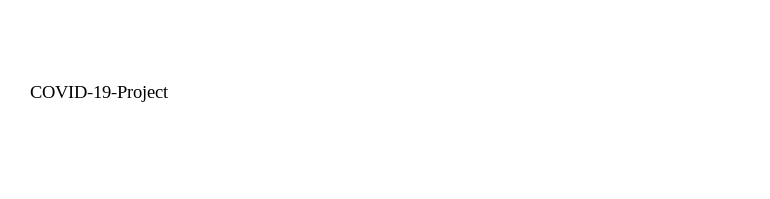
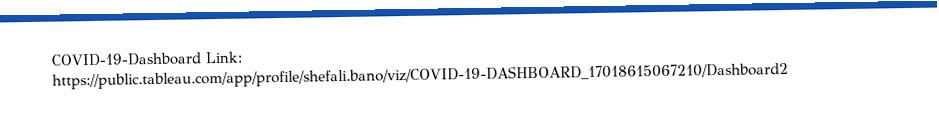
- COVID-19-Project
+ COVID-19-Dashboard Link: https://public.tableau.com/app/profile/shefali.bano/viz/COVID-19-DASHBOARD_17018615067210/Dashboard2

